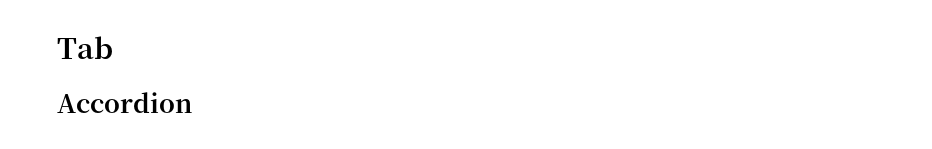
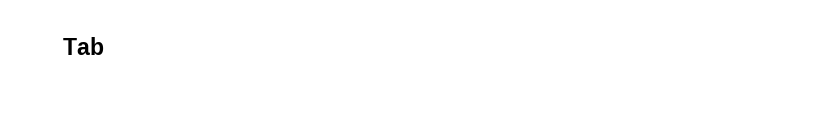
- Accordion

